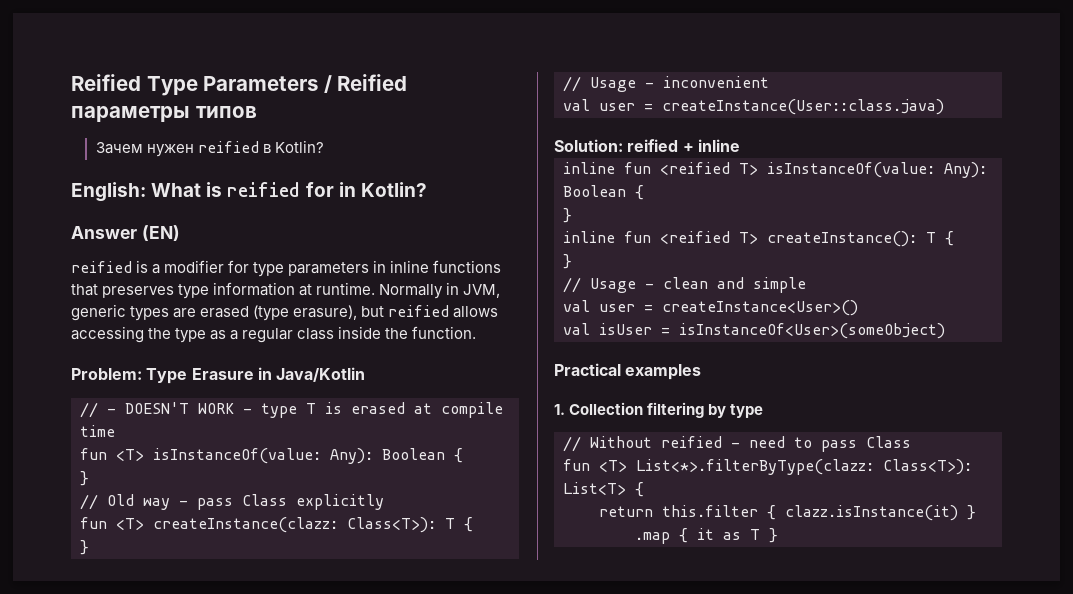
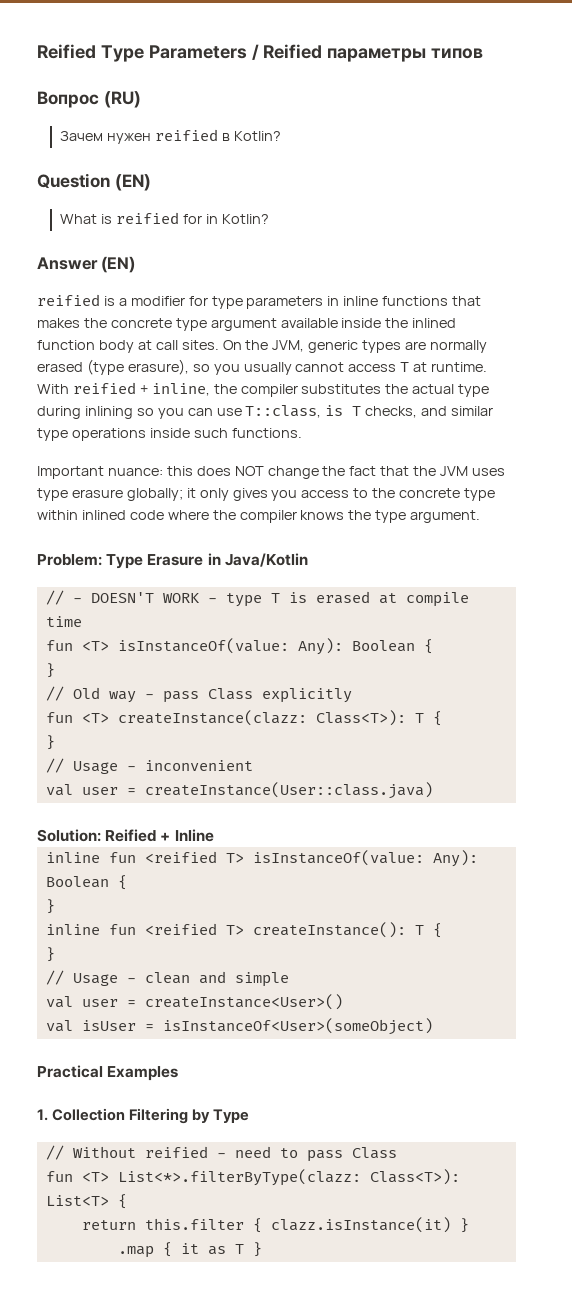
+ Вопрос (RU)
- English: What is reified for in Kotlin?
+ Question (EN)
+ What is reified for in Kotlin?
- reified is a modifier for type parameters in inline functions that preserves type information at runtime. Normally in JVM, generic types are erased (type erasure), but reified allows accessing the type as a regular class inside the function.
+ reified is a modifier for type parameters in inline functions that makes the concrete type argument available inside the inlined function body at call sites. On the JVM, generic types are normally erased (type erasure), so you usually cannot access T at runtime. With reified + inline, the compiler substitutes the actual type during inlining so you can use T::class, is T checks, and similar type operations inside such functions.
+ Important nuance: this does NOT change the fact that the JVM uses type erasure globally; it only gives you access to the concrete type within inlined code where the compiler knows the type argument.
- Solution: reified + inline
+ Solution: Reified + Inline
- Practical examples
+ Practical Examples
- 1. Collection filtering by type
+ 1. Collection Filtering by Type

